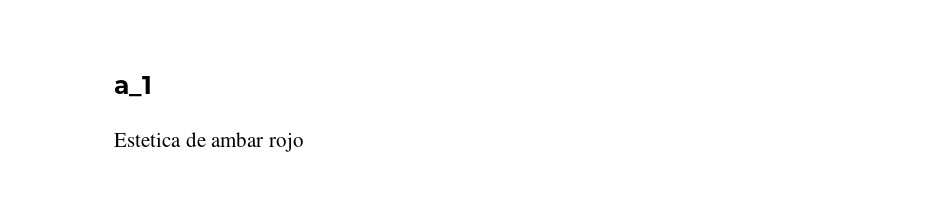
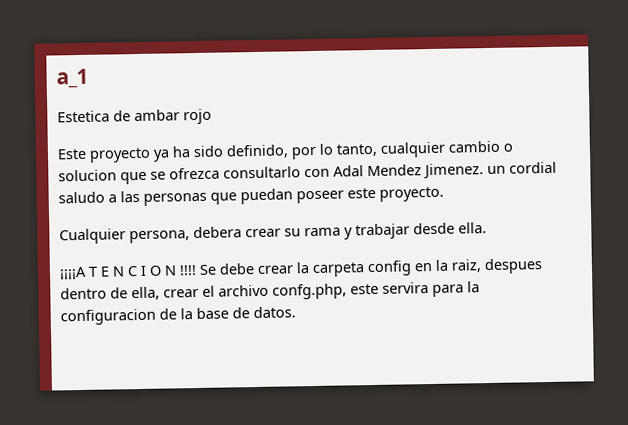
+ Este proyecto ya ha sido definido, por lo tanto, cualquier cambio o solucion que se ofrezca consultarlo con Adal Mendez Jimenez. un cordial saludo a las personas que puedan poseer este proyecto.
+ Cualquier persona, debera crear su rama y trabajar desde ella.
+ ¡¡¡¡A T E N C I O N !!!! Se debe crear la carpeta config en la raiz, despues dentro de ella, crear el archivo confg.php, este servira para la configuracion de la base de datos.

